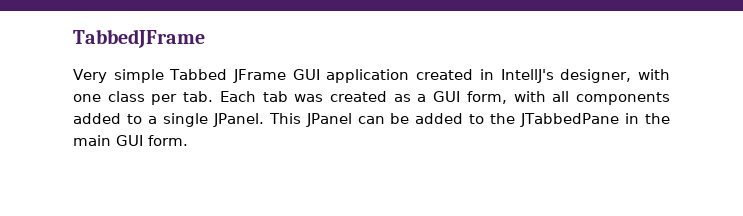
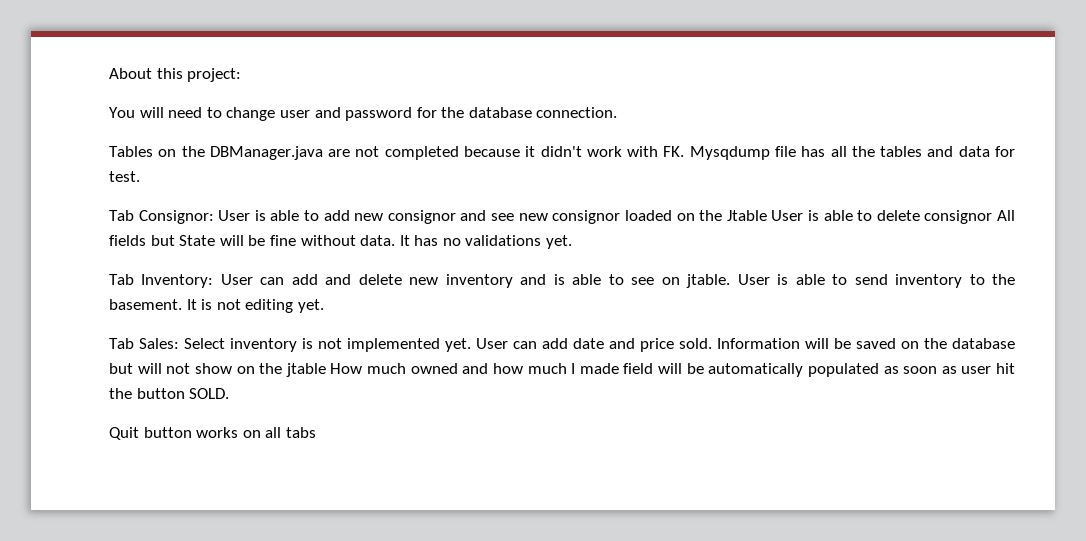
- TabbedJFrame
- Very simple Tabbed JFrame GUI application created in IntellJ's designer, with one class per tab. Each tab was created as a GUI form, with all components added to a single JPanel. This JPanel can be added to the JTabbedPane in the main GUI form.
+ About this project:
+ You will need to change user and password for the database connection.
+ Tables on the DBManager.java are not completed because it didn't work with FK. Mysqdump file has all the tables and data for test.
+ Tab Consignor: User is able to add new consignor and see new consignor loaded on the Jtable User is able to delete consignor All fields but State will be fine without data. It has no validations yet.
+ Tab Inventory: User can add and delete new inventory and is able to see on jtable. User is able to send inventory to the basement. It is not editing yet.
+ Tab Sales: Select inventory is not implemented yet. User can add date and price sold. Information will be saved on the database but will not show on the jtable How much owned and how much I made field will be automatically populated as soon as user hit the button SOLD.
+ Quit button works on all tabs

